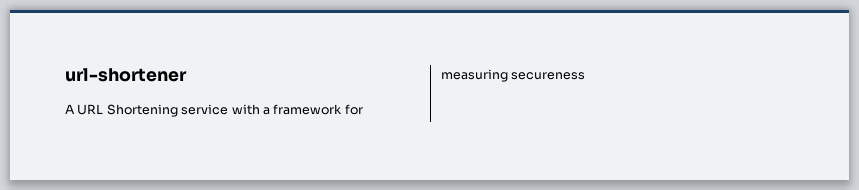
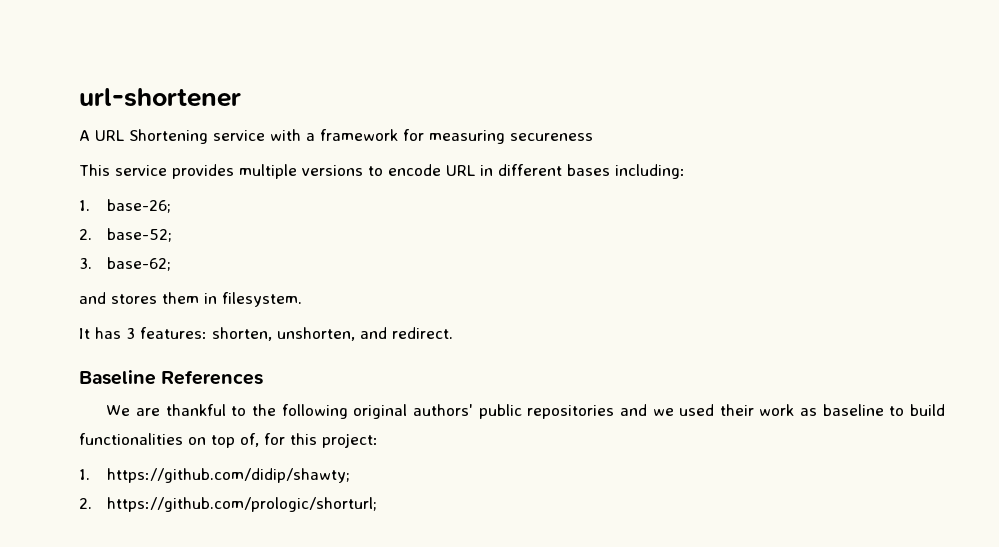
+ This service provides multiple versions to encode URL in different bases including:
+ 1. base-26;
+ 2. base-52;
+ 3. base-62;
+ and stores them in filesystem.
+ It has 3 features: shorten, unshorten, and redirect.
+ Baseline References
+ We are thankful to the following original authors' public repositories and we used their work as baseline to build functionalities on top of, for this project:
+ 1. https://github.com/didip/shawty;
+ 2. https://github.com/prologic/shorturl;

